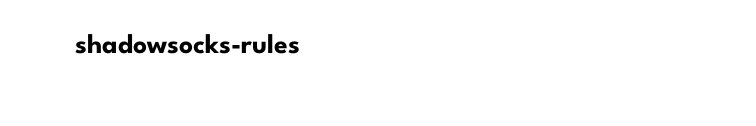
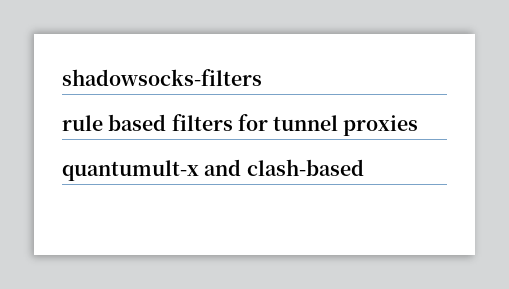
- shadowsocks-rules
+ shadowsocks-filters
+ rule based filters for tunnel proxies
+ quantumult-x and clash-based

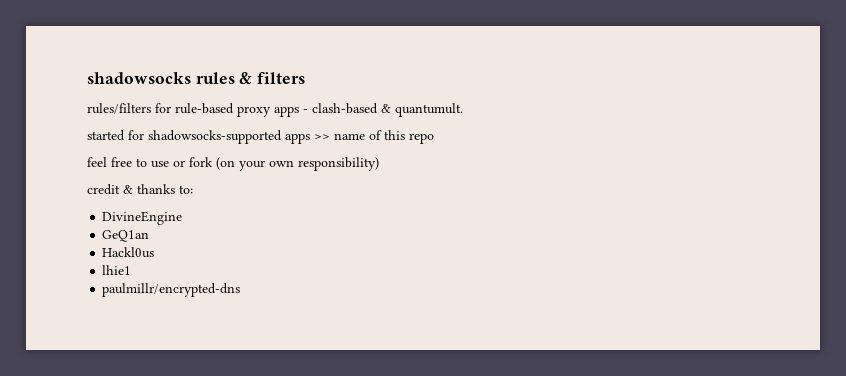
- shadowsocks-filters
- rule based filters for tunnel proxies
- quantumult-x and clash-based
+ shadowsocks rules & filters
+ rules/filters for rule-based proxy apps - clash-based & quantumult.
+ started for shadowsocks-supported apps >> name of this repo
+ feel free to use or fork (on your own responsibility)
+ credit & thanks to:
+ DivineEngine
+ GeQ1an
+ Hackl0us
+ lhie1
+ paulmillr/encrypted-dns

